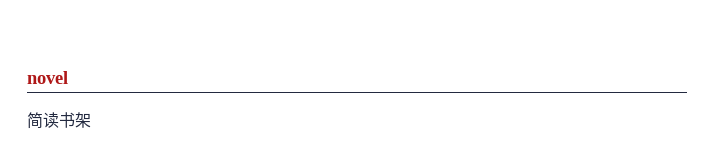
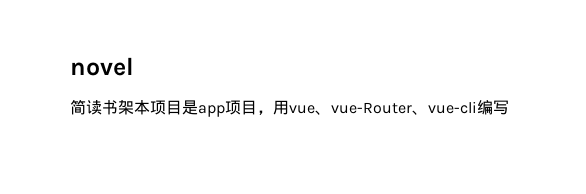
- 简读书架
+ 简读书架本项目是app项目，用vue、vue-Router、vue-cli编写

